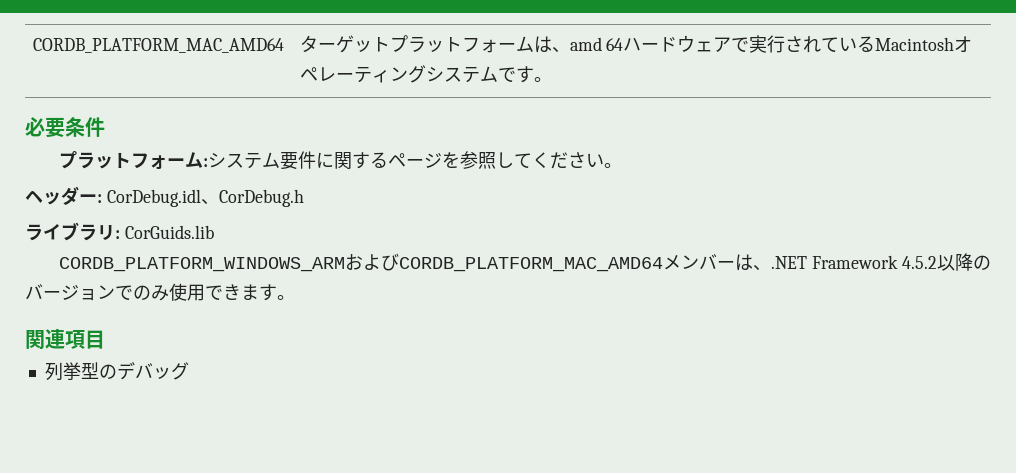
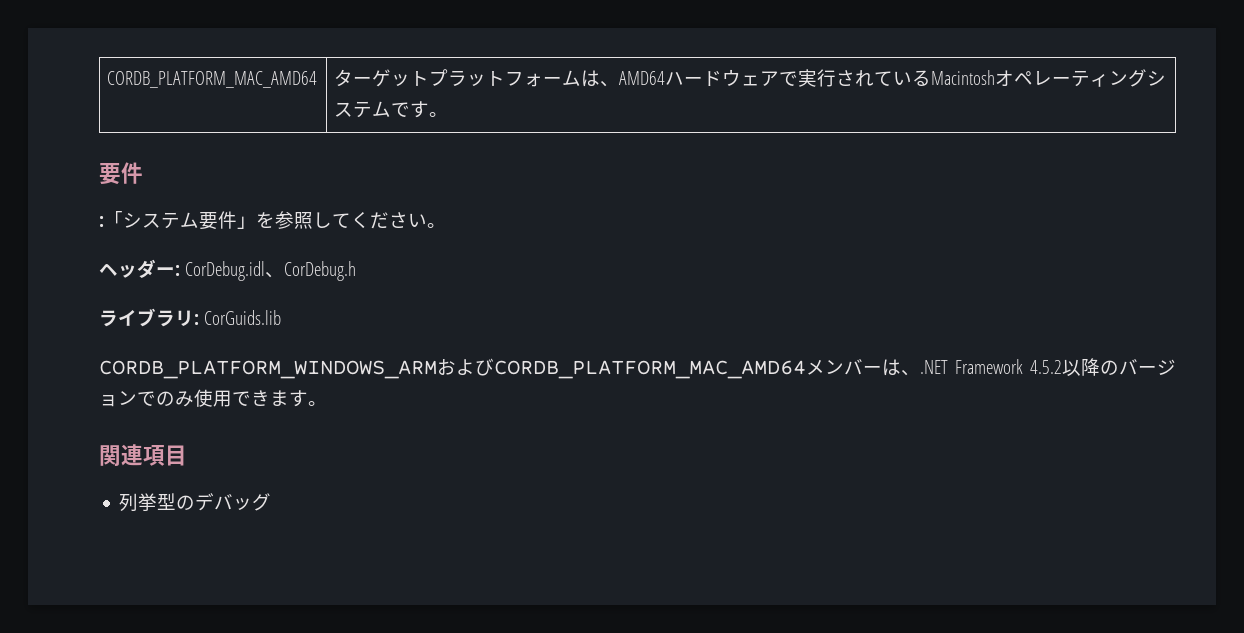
- CORDB_PLATFORM_MAC_AMD64 | ターゲットプラットフォームは、amd 64ハードウェアで実行されているMacintoshオペレーティングシステムです。
- 必要条件
+ CORDB_PLATFORM_MAC_AMD64 | ターゲットプラットフォームは、AMD64ハードウェアで実行されているMacintoshオペレーティングシステムです。
+ 要件
- プラットフォーム:システム要件に関するページを参照してください。
+ :「システム要件」を参照してください。

